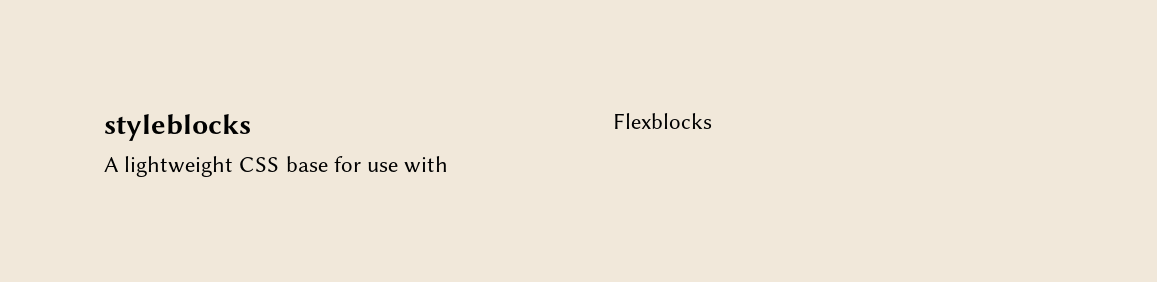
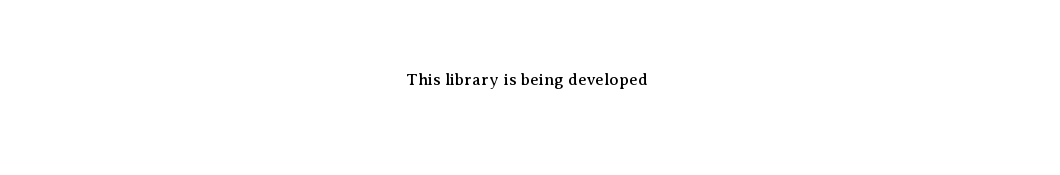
- styleblocks
- A lightweight CSS base for use with Flexblocks
+ This library is being developed

